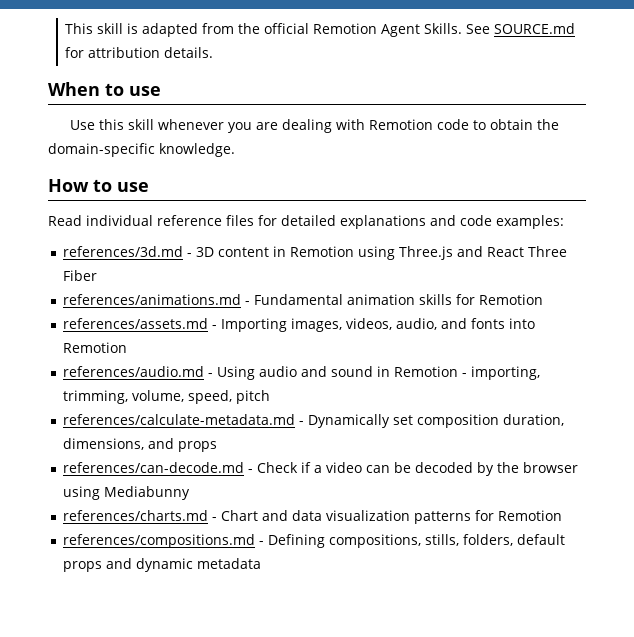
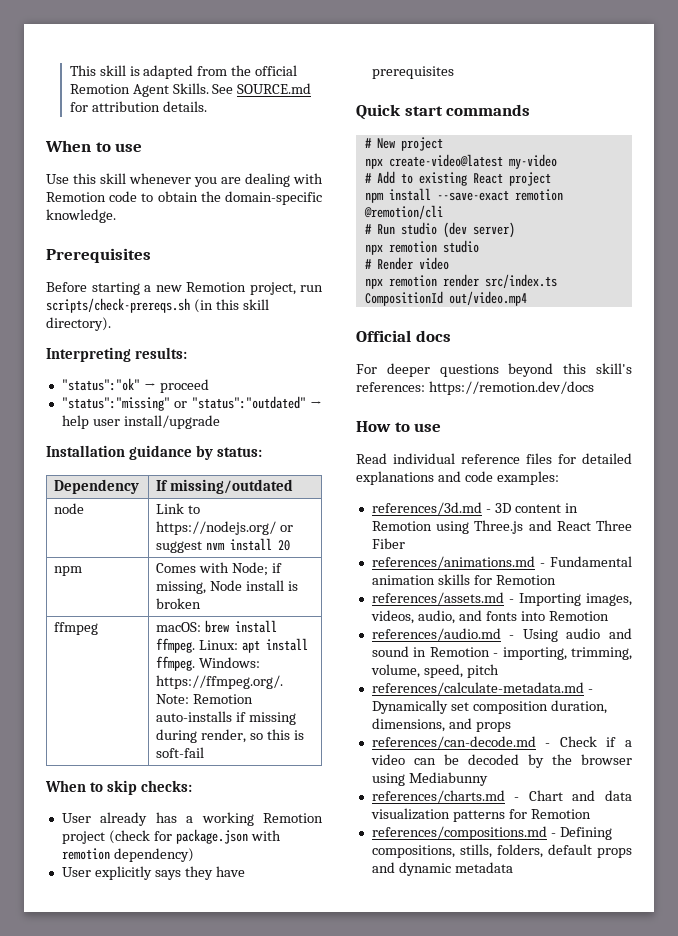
+ Prerequisites
+ Before starting a new Remotion project, run scripts/check-prereqs.sh (in this skill directory).
+ Interpreting results:
+ "status":"ok" → proceed
+ "status":"missing" or "status":"outdated" → help user install/upgrade
+ Installation guidance by status:
+ Dependency | If missing/outdated
+ node | Link to https://nodejs.org/ or suggest nvm install 20
+ npm | Comes with Node; if missing, Node install is broken
+ ffmpeg | macOS: brew install ffmpeg. Linux: apt install ffmpeg. Windows: https://ffmpeg.org/. Note: Remotion auto-installs if missing during render, so this is soft-fail
+ When to skip checks:
+ User already has a working Remotion project (check for package.json with remotion dependency)
+ User explicitly says they have prerequisites
+ Quick start commands
+ # New project
+ npx create-video@latest my-video
+ # Add to existing React project
+ npm install --save-exact remotion @remotion/cli
+ # Run studio (dev server)
+ npx remotion studio
+ # Render video
+ npx remotion render src/index.ts CompositionId out/video.mp4
+ Official docs
+ For deeper questions beyond this skill's references: https://remotion.dev/docs

